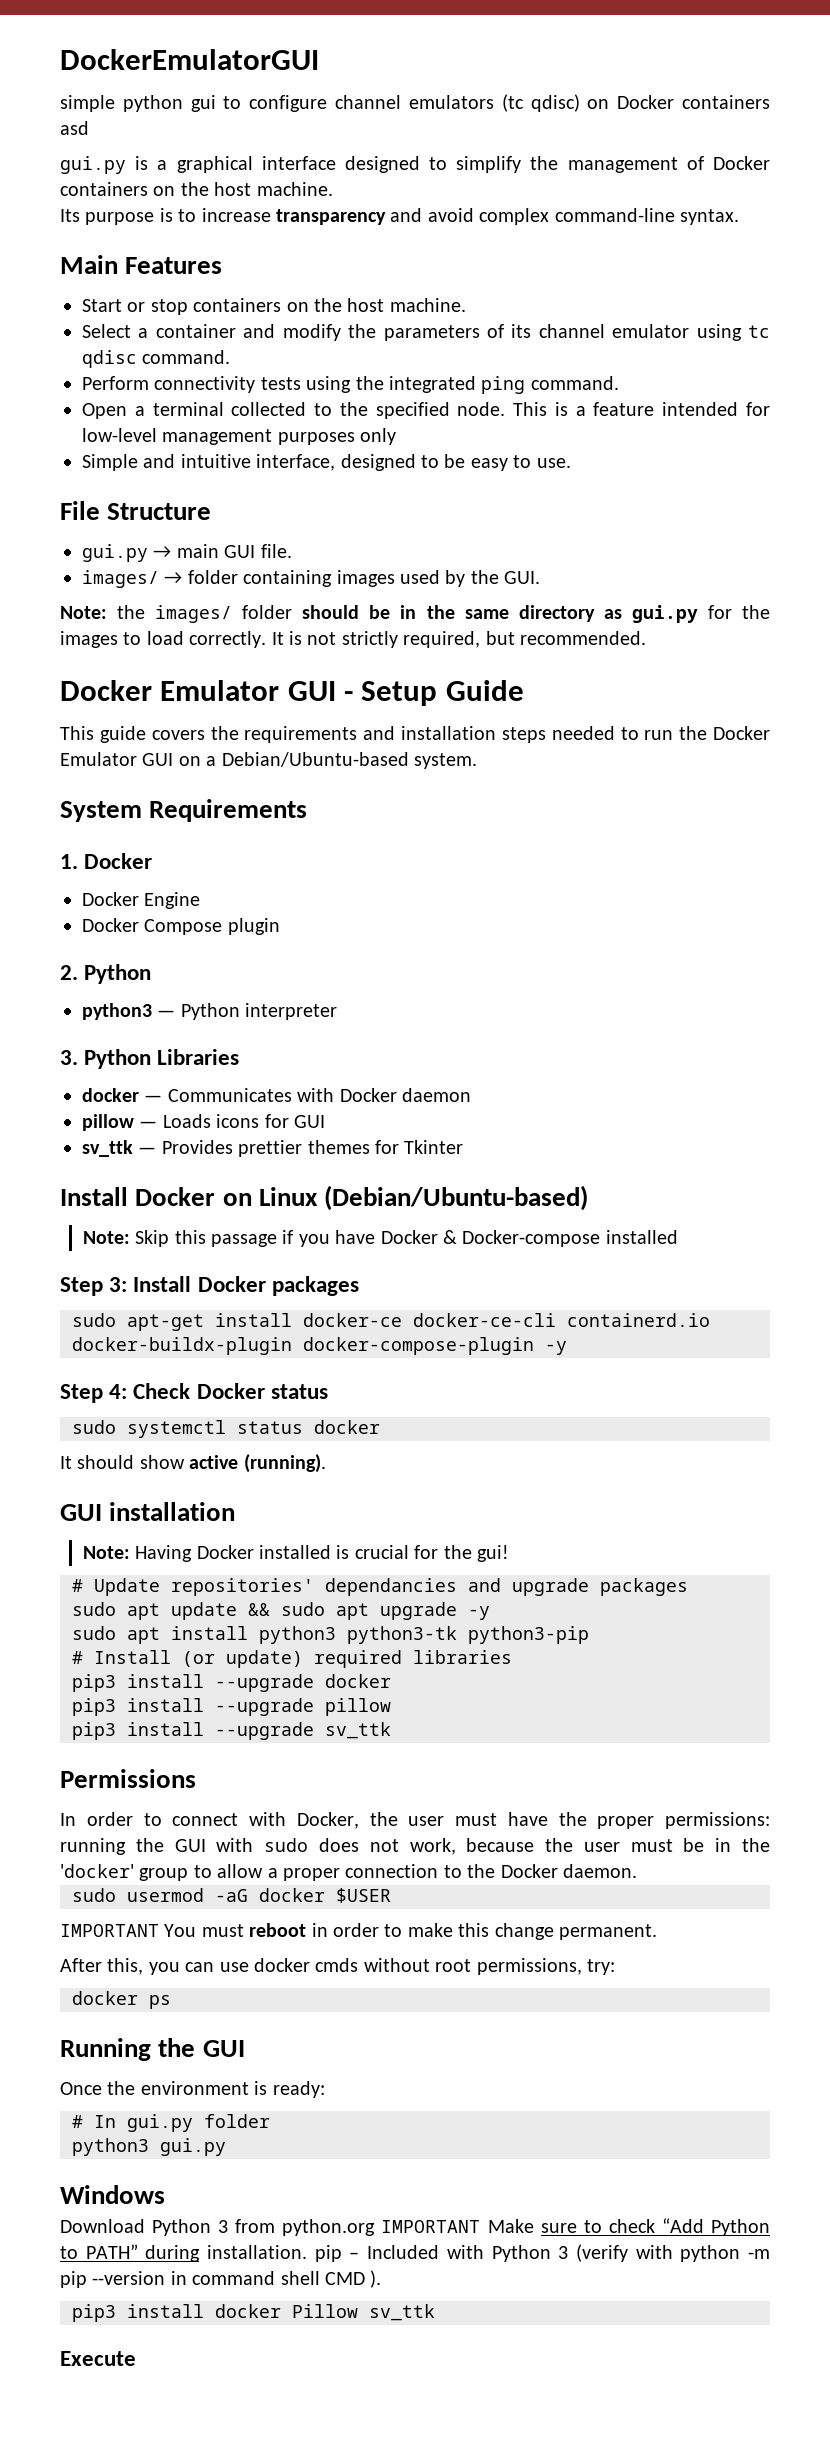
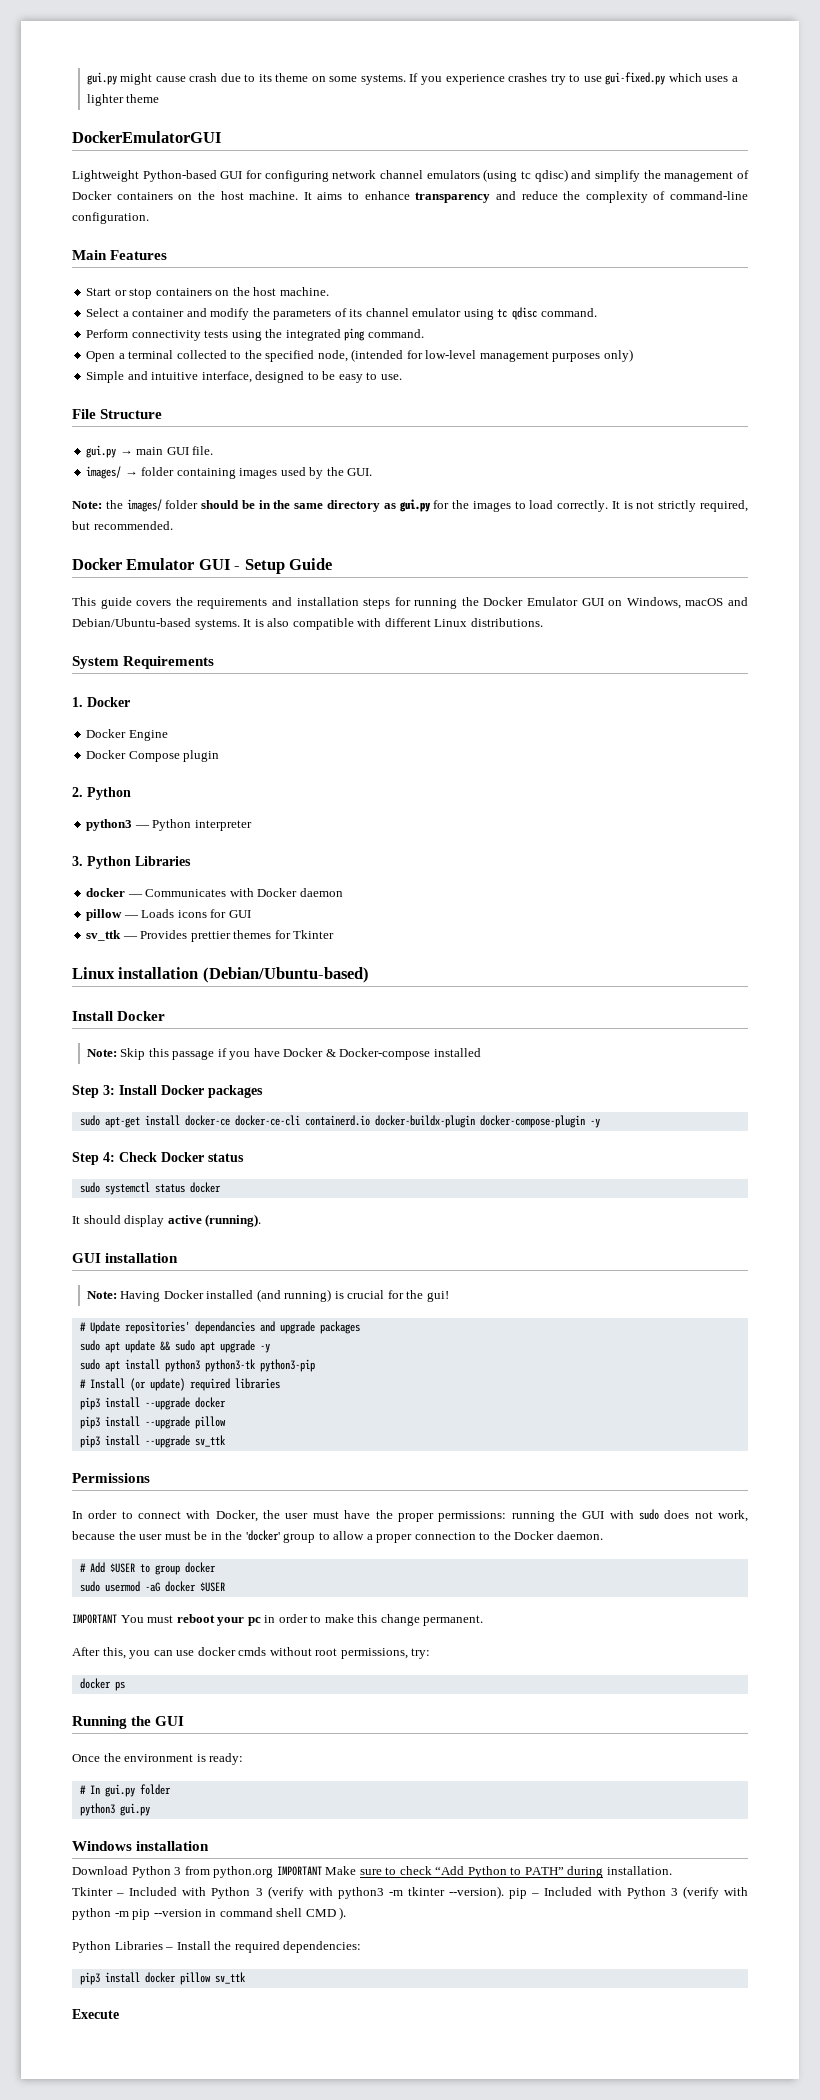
+ gui.py might cause crash due to its theme on some systems. If you experience crashes try to use gui-fixed.py which uses a lighter theme
  DockerEmulatorGUI
- simple python gui to configure channel emulators (tc qdisc) on Docker containers asd
- gui.py is a graphical interface designed to simplify the management of Docker containers on the host machine.
- Its purpose is to increase transparency and avoid complex command-line syntax.
+ Lightweight Python-based GUI for configuring network channel emulators (using tc qdisc) and simplify the management of Docker containers on the host machine. It aims to enhance transparency and reduce the complexity of command-line configuration.
- Open a terminal collected to the specified node. This is a feature intended for low-level management purposes only
+ Open a terminal collected to the specified node, (intended for low-level management purposes only)
- This guide covers the requirements and installation steps needed to run the Docker Emulator GUI on a Debian/Ubuntu-based system.
+ This guide covers the requirements and installation steps for running the Docker Emulator GUI on Windows, macOS and Debian/Ubuntu-based systems. It is also compatible with different Linux distributions.
- Install Docker on Linux (Debian/Ubuntu-based)
+ Linux installation (Debian/Ubuntu-based)
+ Install Docker
- It should show active (running).
+ It should display active (running).
- Note: Having Docker installed is crucial for the gui!
+ Note: Having Docker installed (and running) is crucial for the gui!
+ # Add $USER to group docker
- IMPORTANT You must reboot in order to make this change permanent.
+ IMPORTANT You must reboot your pc in order to make this change permanent.
- Windows
+ Windows installation
- Download Python 3 from python.org IMPORTANT Make sure to check “Add Python to PATH” during installation. pip – Included with Python 3 (verify with python -m pip --version in command shell CMD ).
+ Download Python 3 from python.org IMPORTANT Make sure to check “Add Python to PATH” during installation.
+ Tkinter – Included with Python 3 (verify with python3 -m tkinter --version). pip – Included with Python 3 (verify with python -m pip --version in command shell CMD ).
+ Python Libraries – Install the required dependencies:
- pip3 install docker Pillow sv_ttk
+ pip3 install docker pillow sv_ttk

